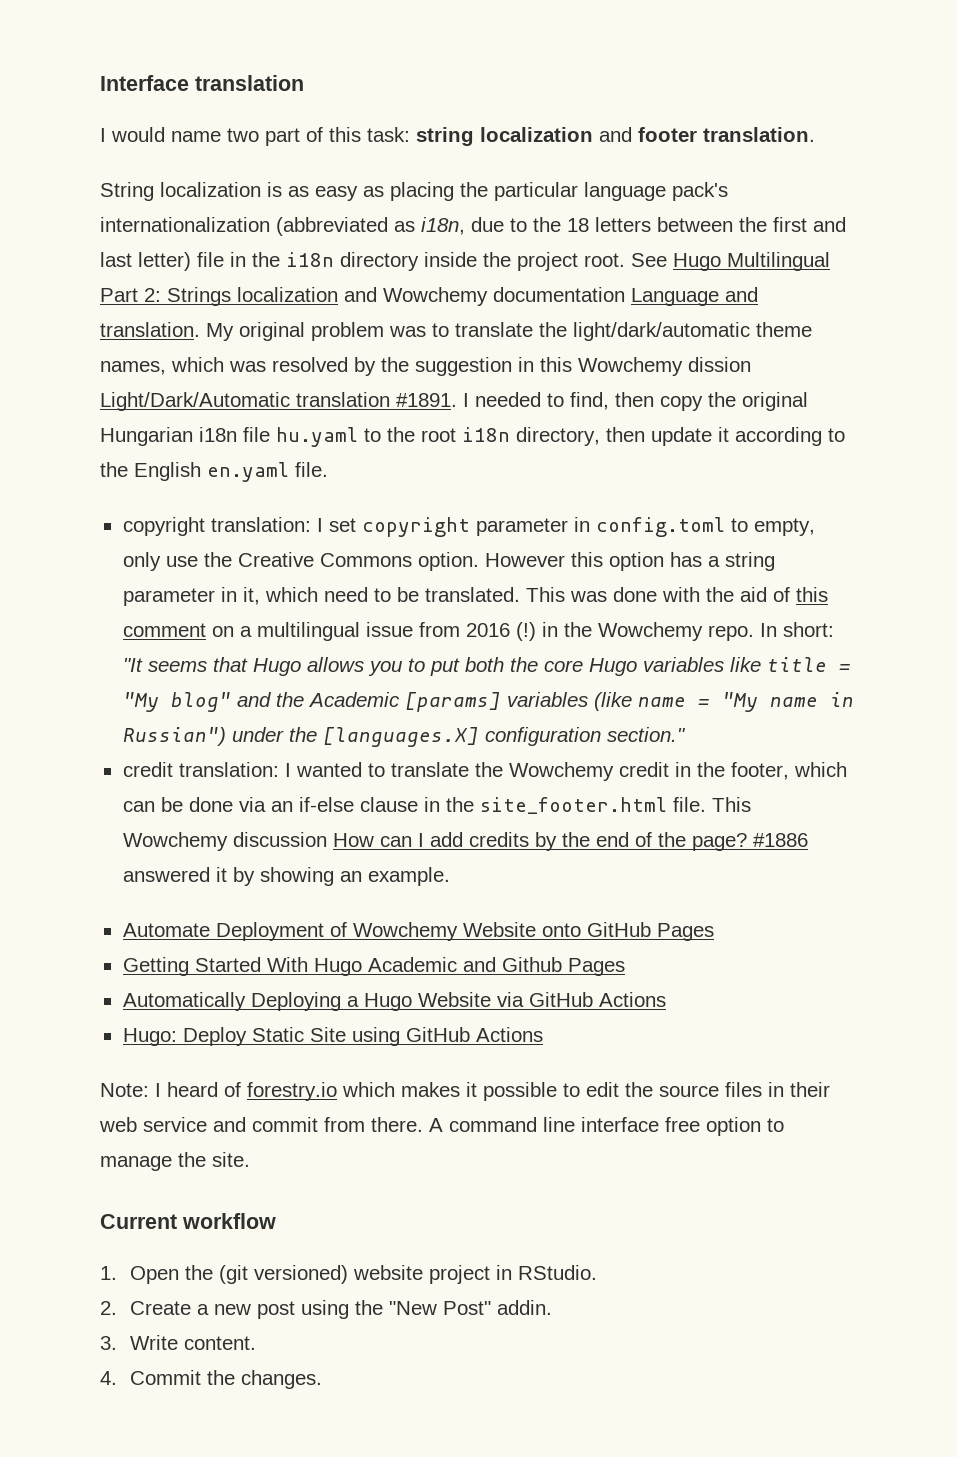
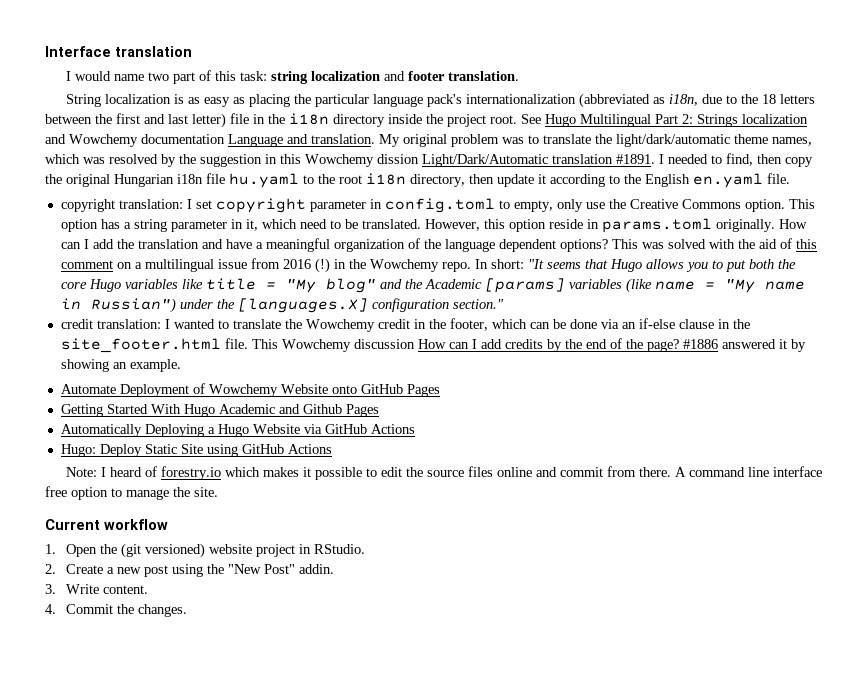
- However this option has a string parameter in it, which need to be translated.
+ This option has a string parameter in it, which need to be translated.
+ However, this option reside in params.toml originally. How can I add the translation and have a meaningful organization of the language dependent options?
- This was done with the aid of this comment on a multilingual issue from 2016 (!) in the Wowchemy repo.
+ This was solved with the aid of this comment on a multilingual issue from 2016 (!) in the Wowchemy repo.
- Note: I heard of forestry.io which makes it possible to edit the source files in their web service and commit from there.
+ Note: I heard of forestry.io which makes it possible to edit the source files online and commit from there.

